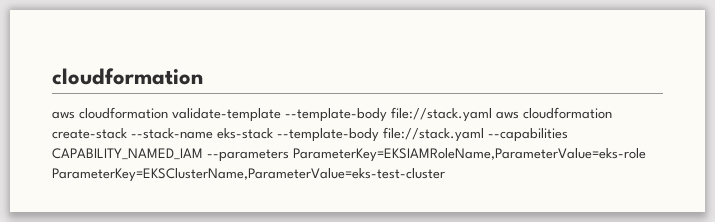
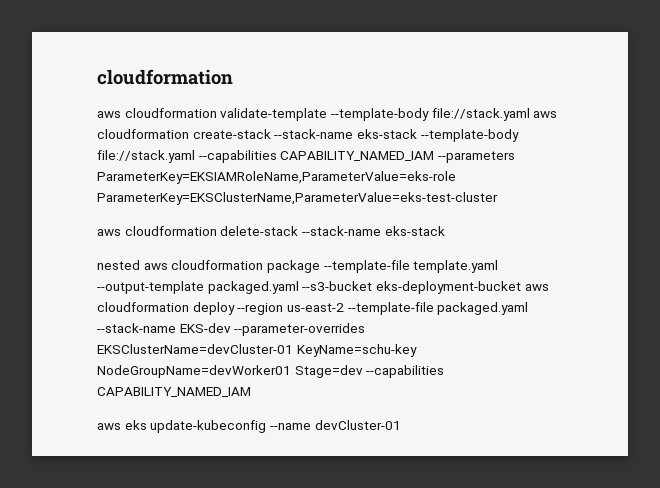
+ aws cloudformation delete-stack --stack-name eks-stack
+ nested aws cloudformation package --template-file template.yaml --output-template packaged.yaml --s3-bucket eks-deployment-bucket aws cloudformation deploy --region us-east-2 --template-file packaged.yaml --stack-name EKS-dev --parameter-overrides EKSClusterName=devCluster-01 KeyName=schu-key NodeGroupName=devWorker01 Stage=dev --capabilities CAPABILITY_NAMED_IAM
+ aws eks update-kubeconfig --name devCluster-01

